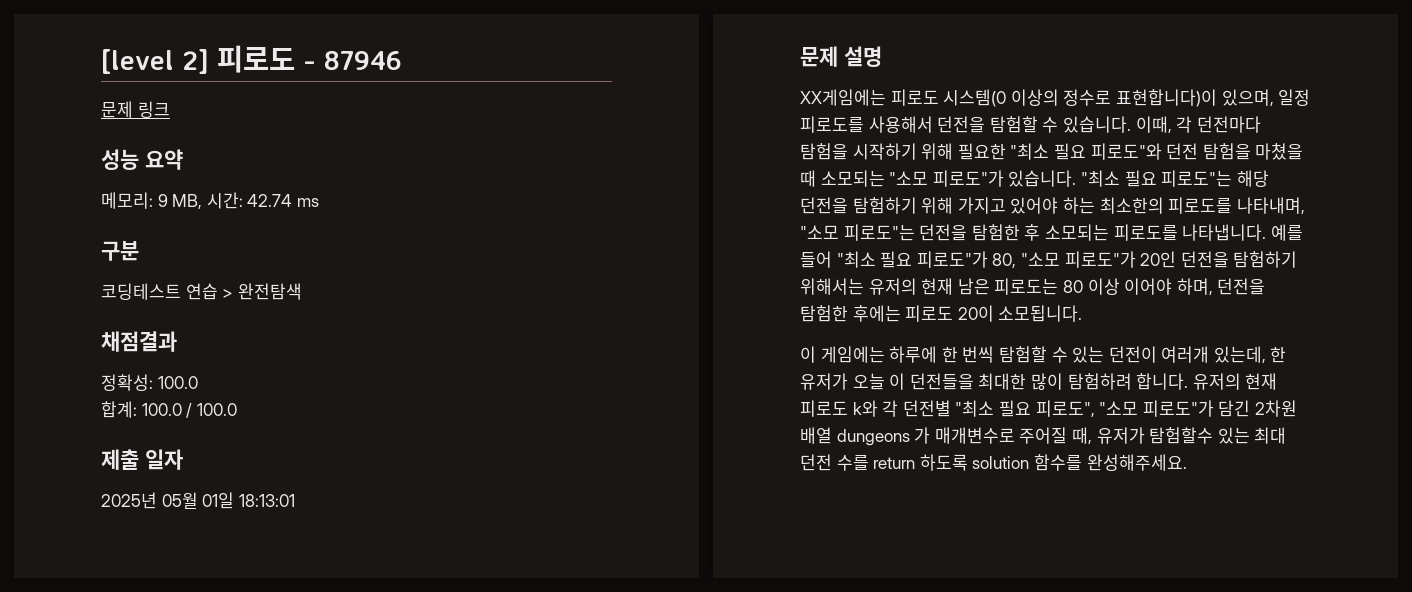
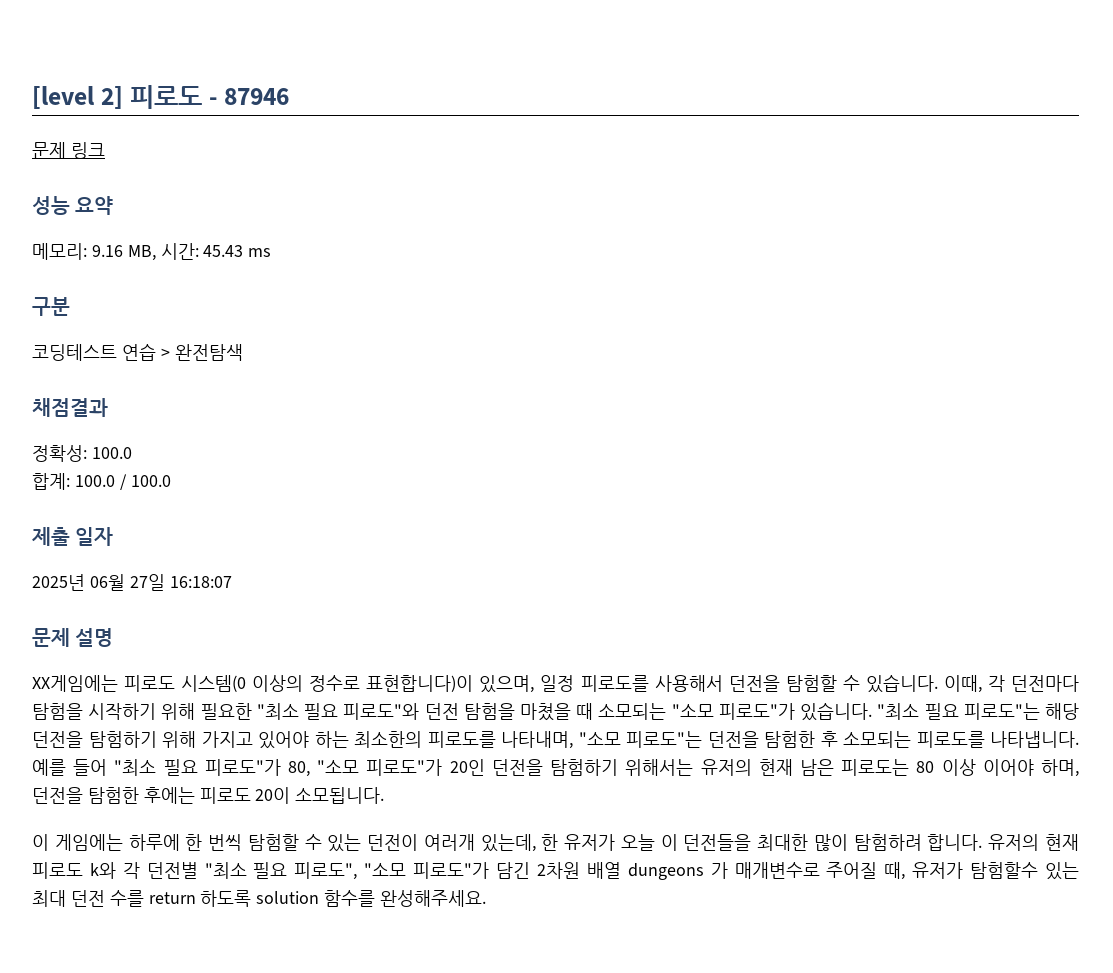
- 메모리: 9 MB, 시간: 42.74 ms
+ 메모리: 9.16 MB, 시간: 45.43 ms
- 2025년 05월 01일 18:13:01
+ 2025년 06월 27일 16:18:07

